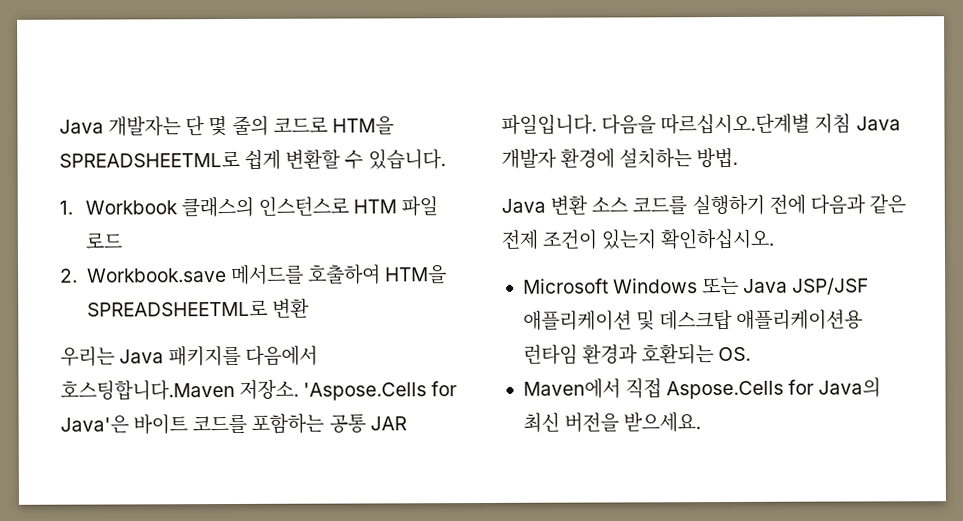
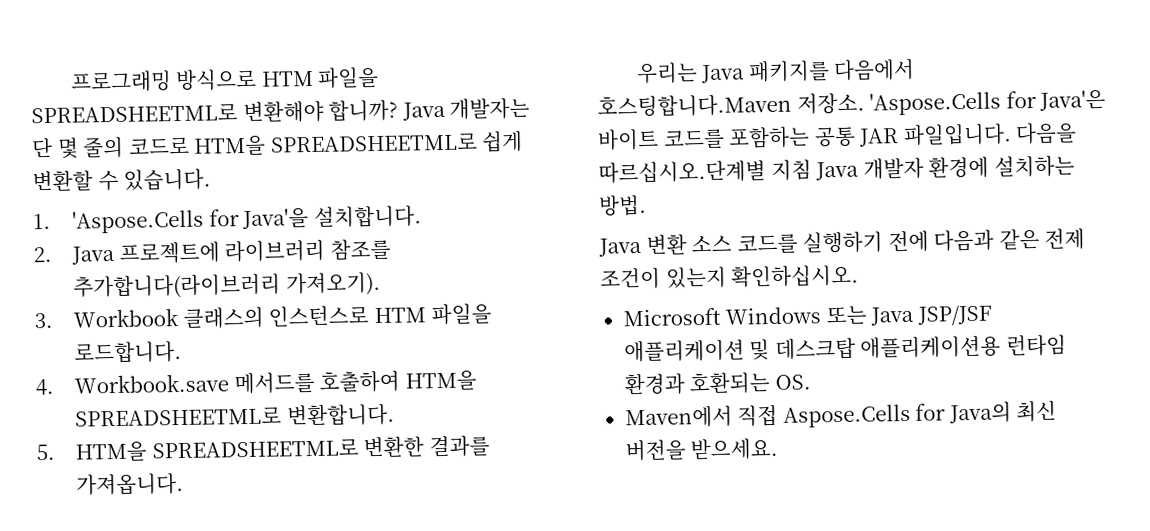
+ 프로그래밍 방식으로 HTM 파일을 SPREADSHEETML로 변환해야 합니까?
- 1. Workbook 클래스의 인스턴스로 HTM 파일 로드
- 2. Workbook.save 메서드를 호출하여 HTM을 SPREADSHEETML로 변환
+ 1. 'Aspose.Cells for Java'을 설치합니다.
+ 2. Java 프로젝트에 라이브러리 참조를 추가합니다(라이브러리 가져오기).
+ 3. Workbook 클래스의 인스턴스로 HTM 파일을 로드합니다.
+ 4. Workbook.save 메서드를 호출하여 HTM을 SPREADSHEETML로 변환합니다.
+ 5. HTM을 SPREADSHEETML로 변환한 결과를 가져옵니다.

